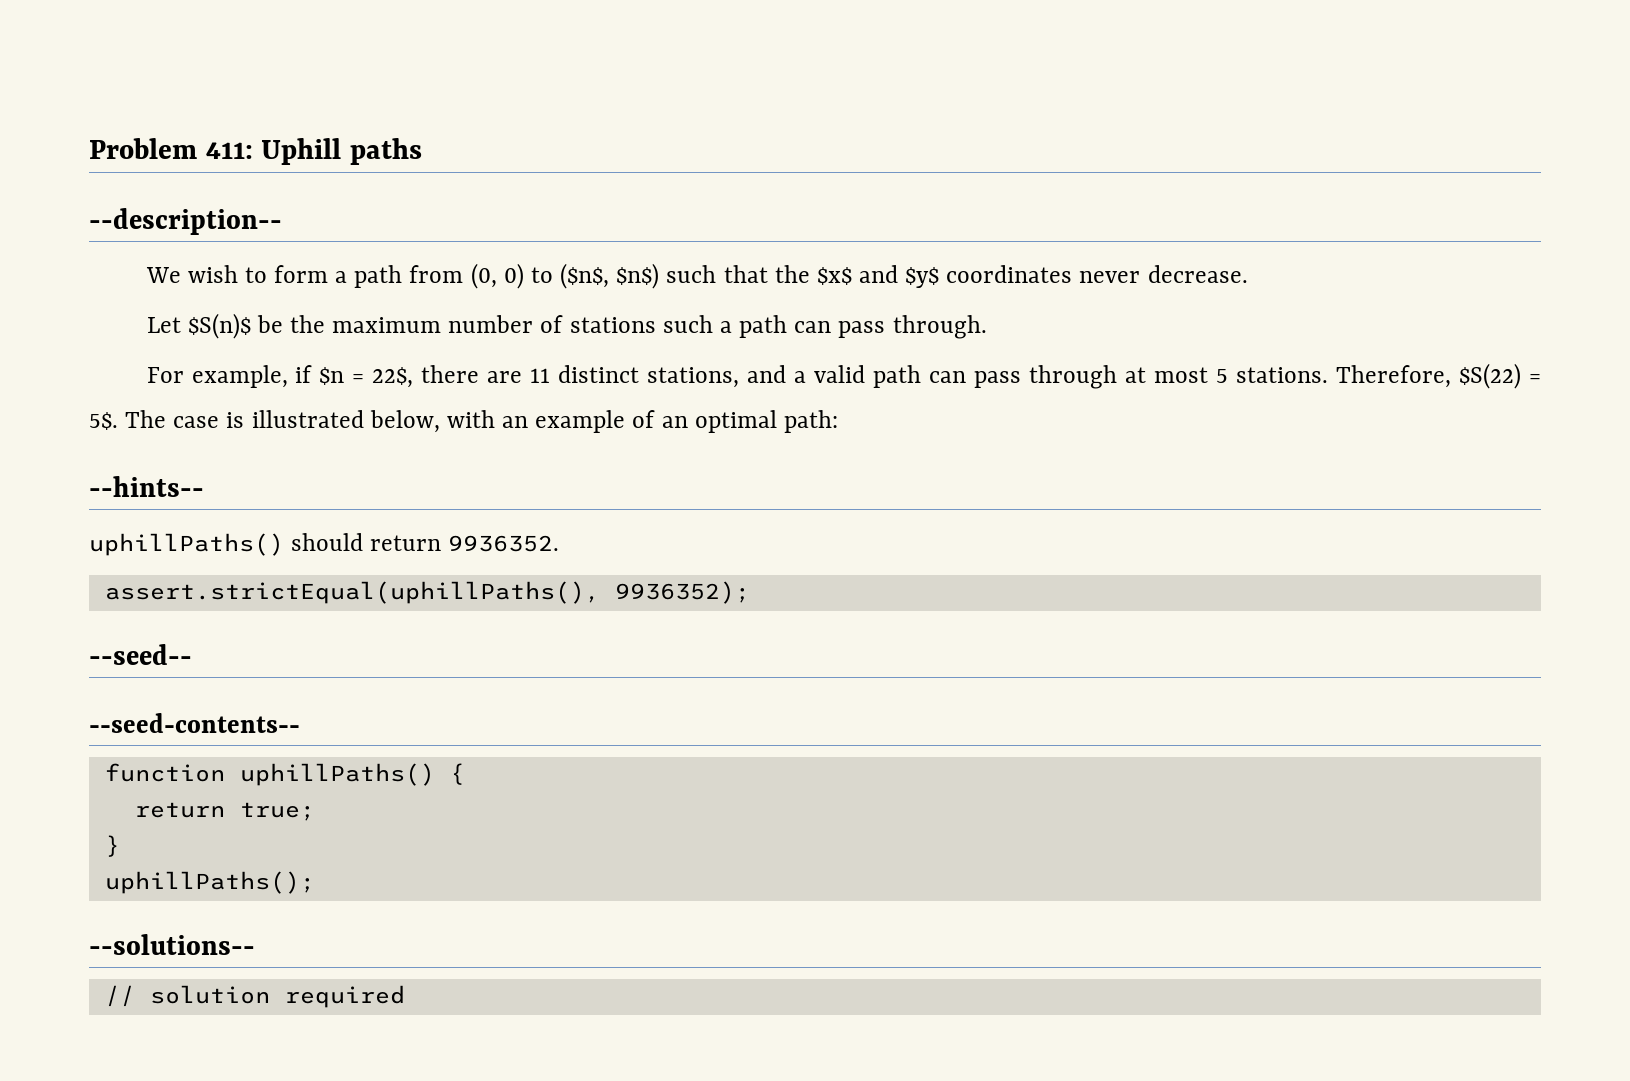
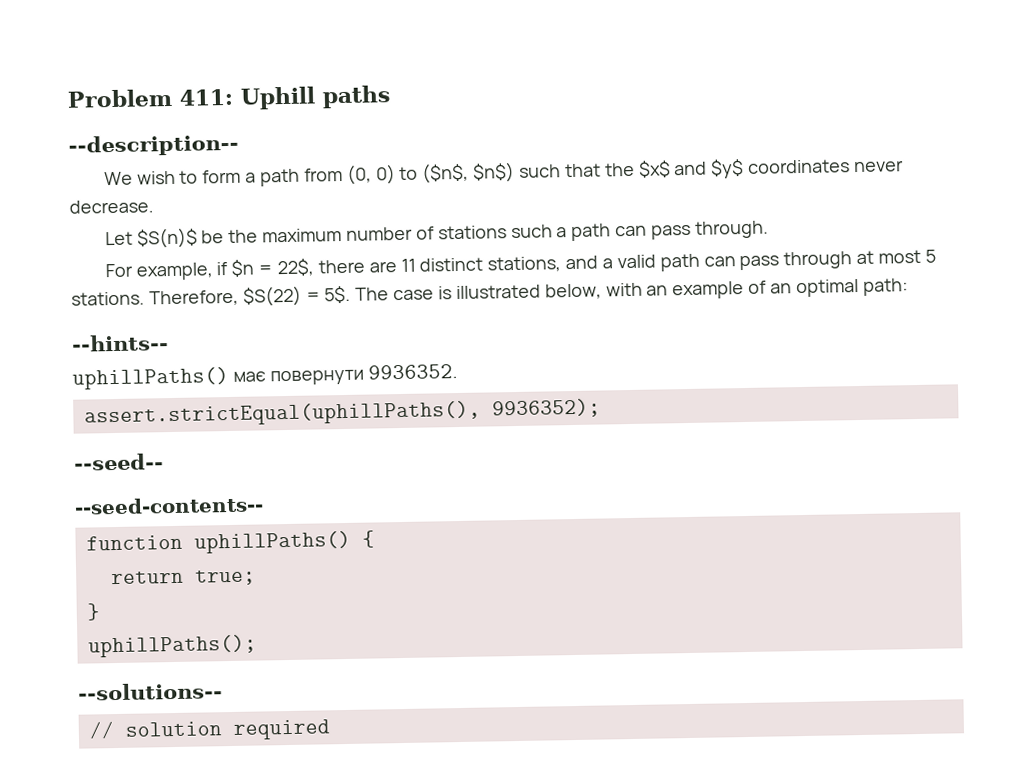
- uphillPaths() should return 9936352.
+ uphillPaths() має повернути 9936352.

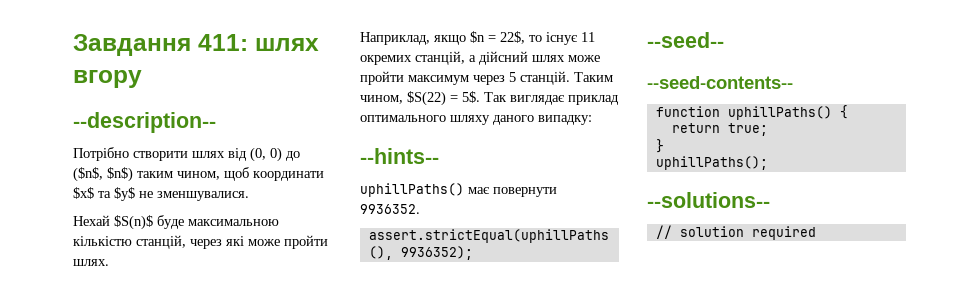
- Problem 411: Uphill paths
+ Завдання 411: шлях вгору
  --description--
- We wish to form a path from (0, 0) to ($n$, $n$) such that the $x$ and $y$ coordinates never decrease.
- Let $S(n)$ be the maximum number of stations such a path can pass through.
- For example, if $n = 22$, there are 11 distinct stations, and a valid path can pass through at most 5 stations. Therefore, $S(22) = 5$. The case is illustrated below, with an example of an optimal path:
+ Потрібно створити шлях від (0, 0) до ($n$, $n$) таким чином, щоб координати $x$ та $y$ не зменшувалися.
+ Нехай $S(n)$ буде максимальною кількістю станцій, через які може пройти шлях.
+ Наприклад, якщо $n = 22$, то існує 11 окремих станцій, а дійсний шлях може пройти максимум через 5 станцій. Таким чином, $S(22) = 5$. Так виглядає приклад оптимального шляху даного випадку:

